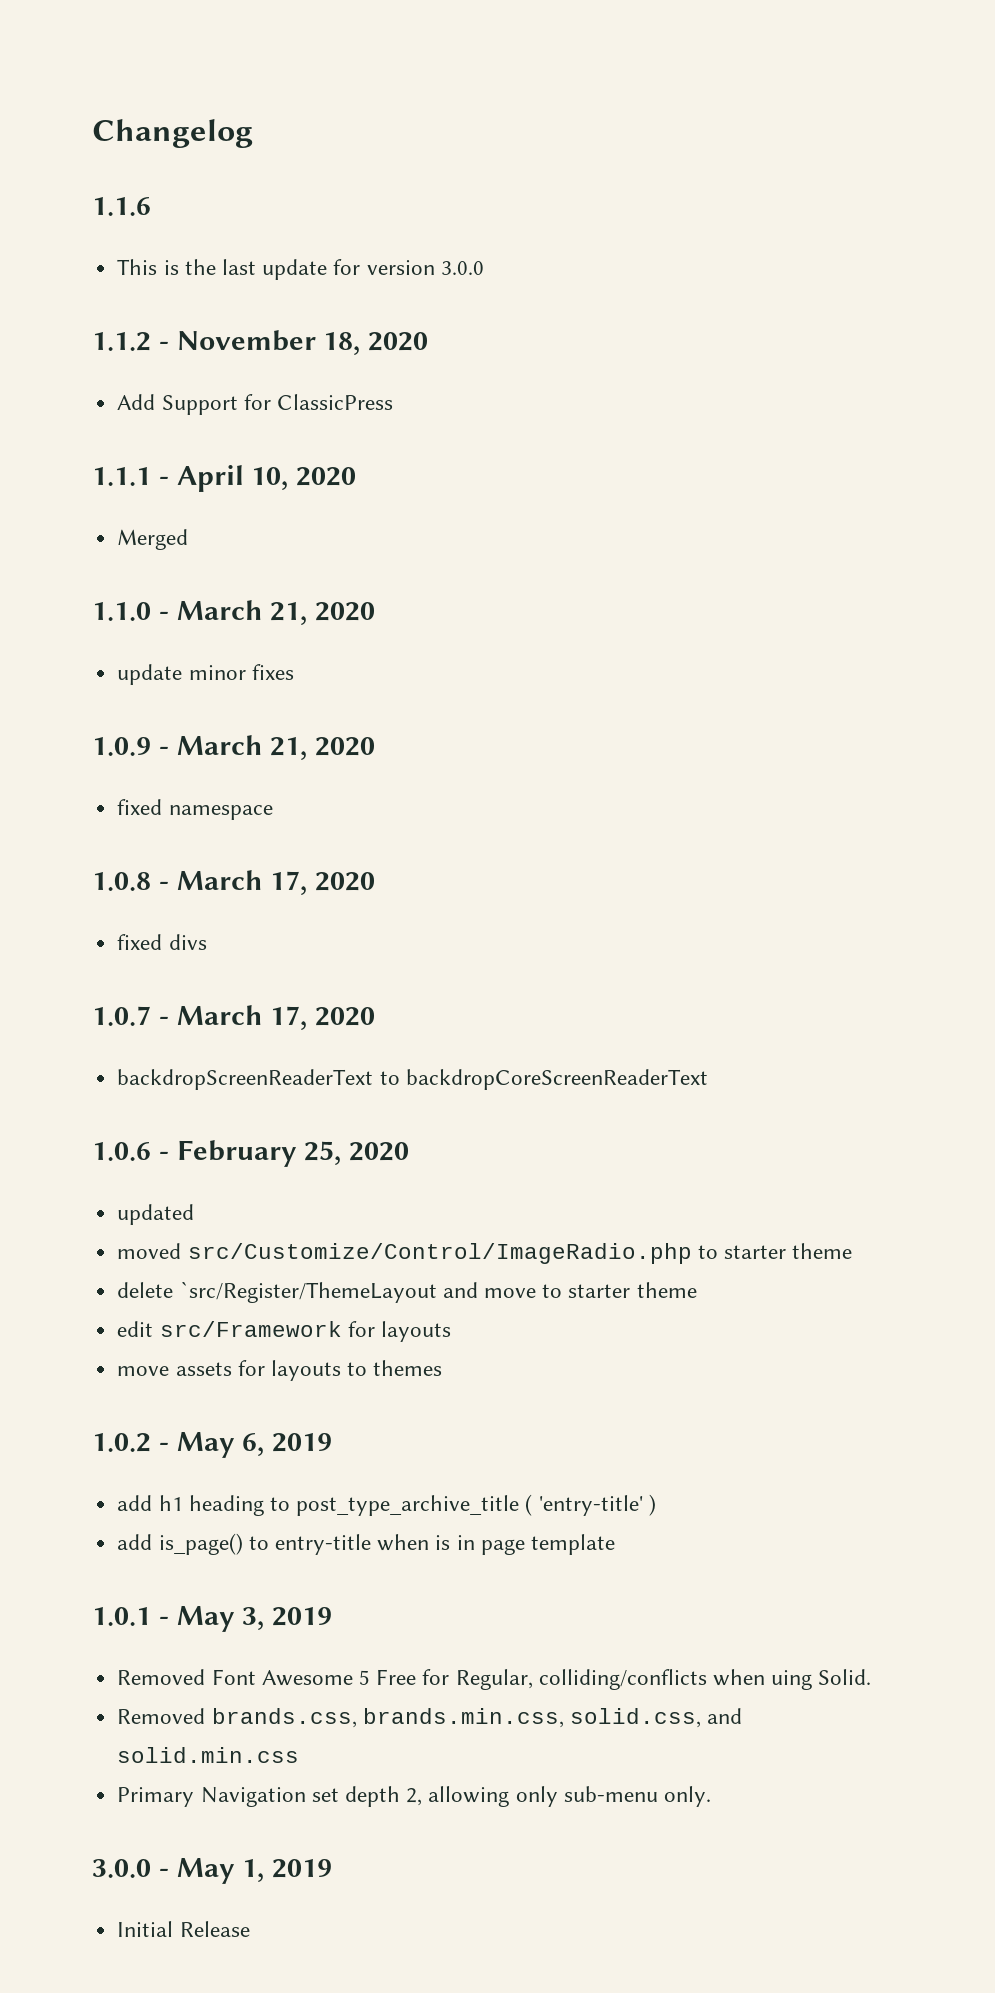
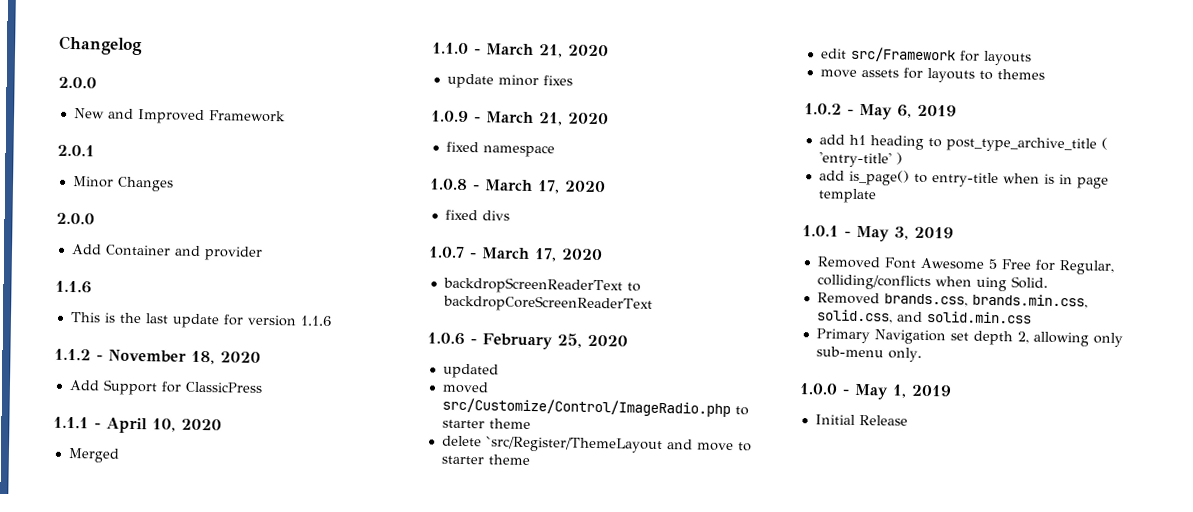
  Changelog
+ 2.0.0
+ New and Improved Framework
+ 2.0.1
+ Minor Changes
+ 2.0.0
+ Add Container and provider
- This is the last update for version 3.0.0
+ This is the last update for version 1.1.6
- 3.0.0 - May 1, 2019
+ 1.0.0 - May 1, 2019

